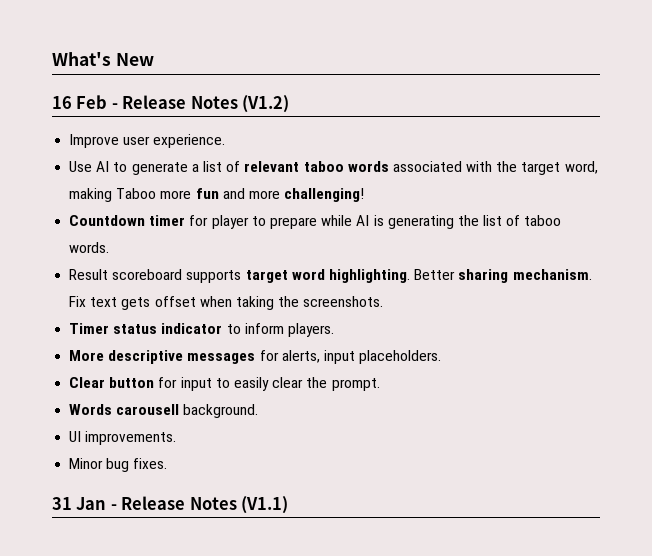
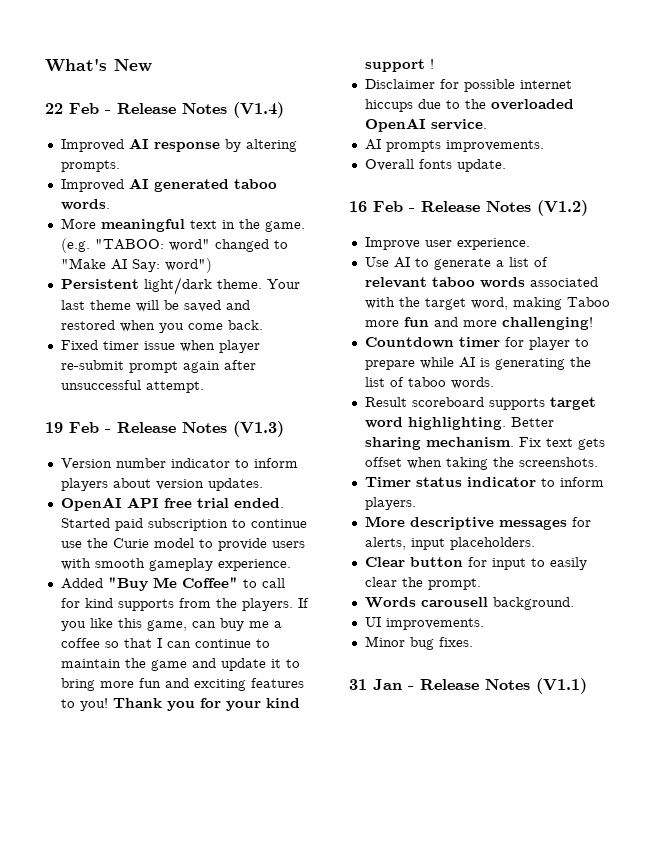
+ 22 Feb - Release Notes (V1.4)
+ Improved AI response by altering prompts.
+ Improved AI generated taboo words.
+ More meaningful text in the game. (e.g. "TABOO: word" changed to "Make AI Say: word")
+ Persistent light/dark theme. Your last theme will be saved and restored when you come back.
+ Fixed timer issue when player re-submit prompt again after unsuccessful attempt.
+ 19 Feb - Release Notes (V1.3)
+ Version number indicator to inform players about version updates.
+ OpenAI API free trial ended. Started paid subscription to continue use the Curie model to provide users with smooth gameplay experience.
+ Added "Buy Me Coffee" to call for kind supports from the players. If you like this game, can buy me a coffee so that I can continue to maintain the game and update it to bring more fun and exciting features to you! Thank you for your kind support !
+ Disclaimer for possible internet hiccups due to the overloaded OpenAI service.
+ AI prompts improvements.
+ Overall fonts update.

